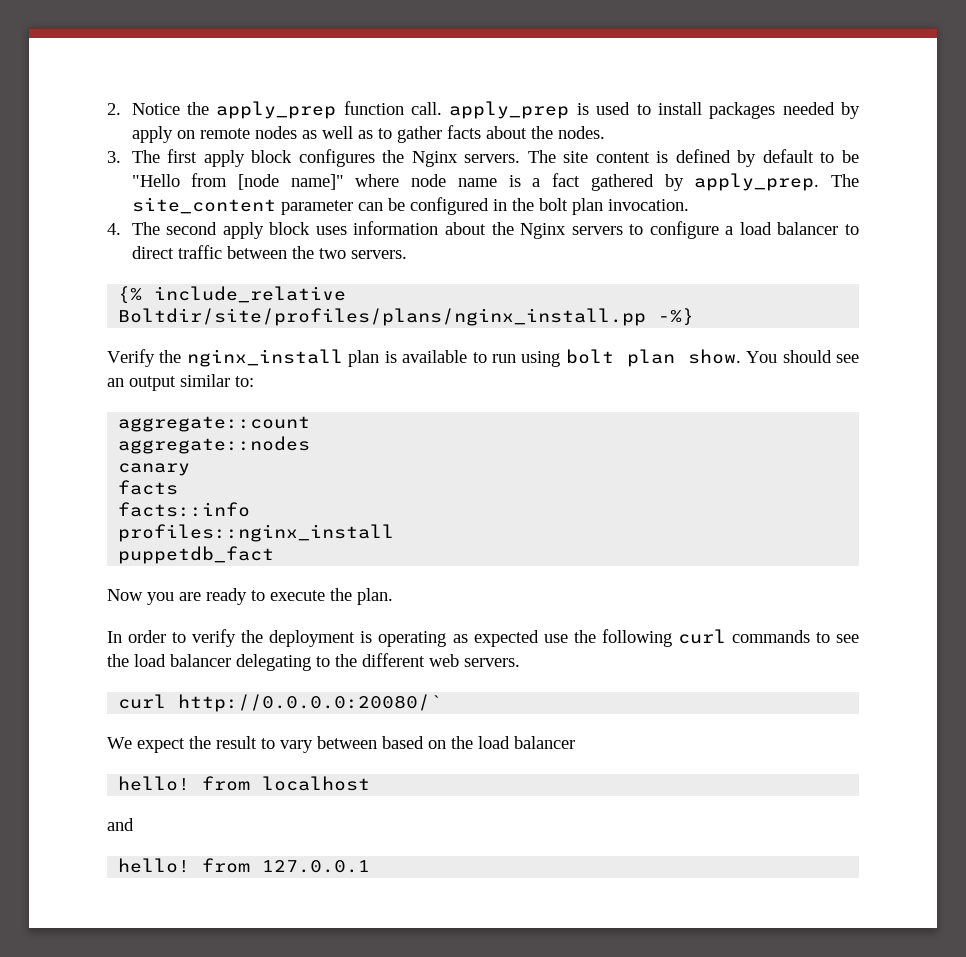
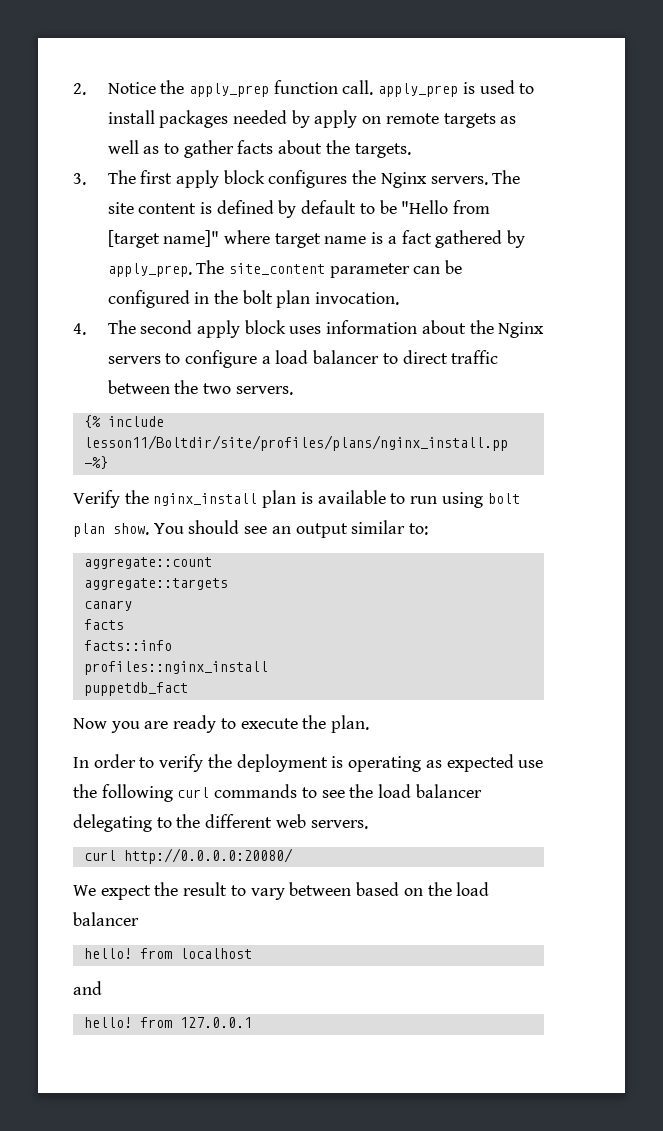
- 2. Notice the apply_prep function call. apply_prep is used to install packages needed by apply on remote nodes as well as to gather facts about the nodes.
+ 2. Notice the apply_prep function call. apply_prep is used to install packages needed by apply on remote targets as well as to gather facts about the targets.
- The site content is defined by default to be "Hello from [node name]" where node name is a fact gathered by apply_prep.
+ The site content is defined by default to be "Hello from [target name]" where target name is a fact gathered by apply_prep.
- {% include_relative Boltdir/site/profiles/plans/nginx_install.pp -%}
+ {% include lesson11/Boltdir/site/profiles/plans/nginx_install.pp -%}
- aggregate::nodes
+ aggregate::targets
- curl http://0.0.0.0:20080/`
+ curl http://0.0.0.0:20080/

